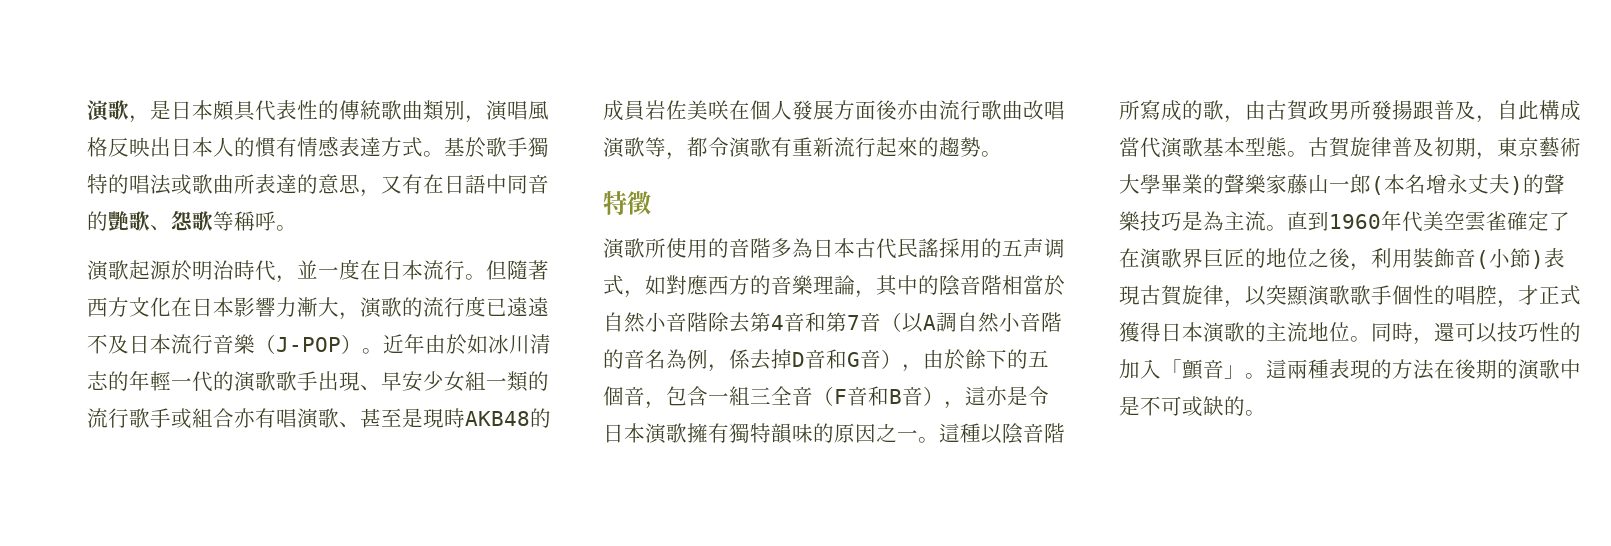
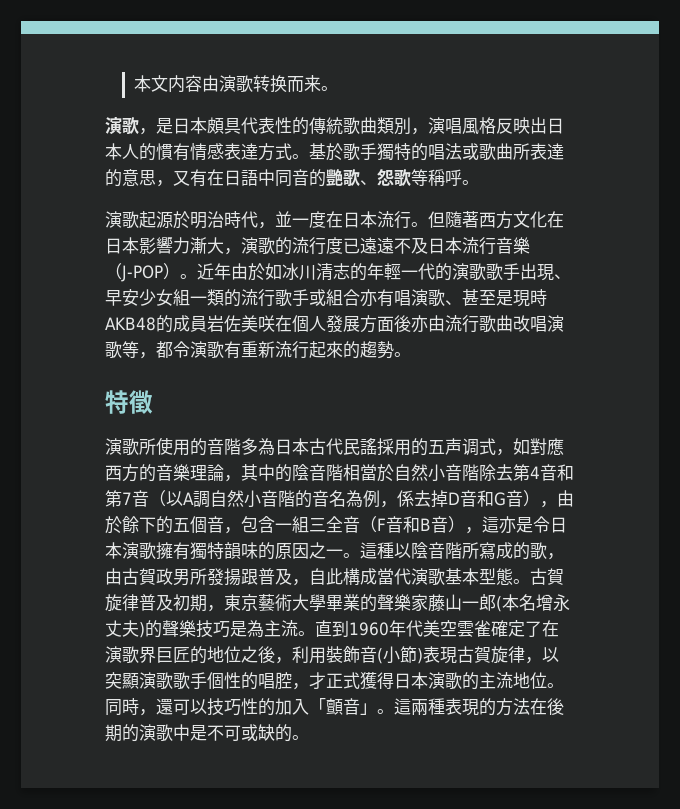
+ 本文内容由演歌转换而来。

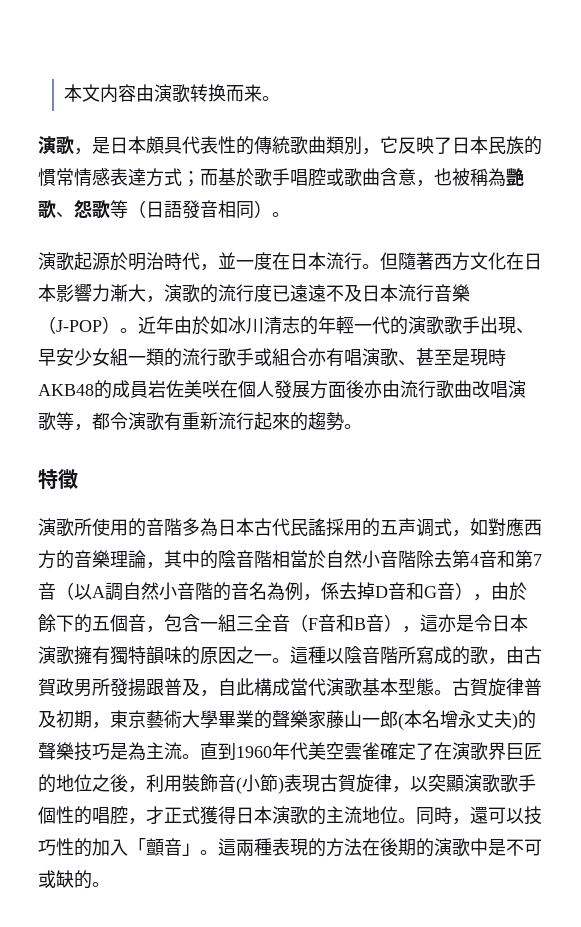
- 演歌，是日本頗具代表性的傳統歌曲類別，演唱風格反映出日本人的慣有情感表達方式。基於歌手獨特的唱法或歌曲所表達的意思，又有在日語中同音的艷歌、怨歌等稱呼。
+ 演歌，是日本頗具代表性的傳統歌曲類別，它反映了日本民族的慣常情感表達方式；而基於歌手唱腔或歌曲含意，也被稱為艷歌、怨歌等（日語發音相同）。

